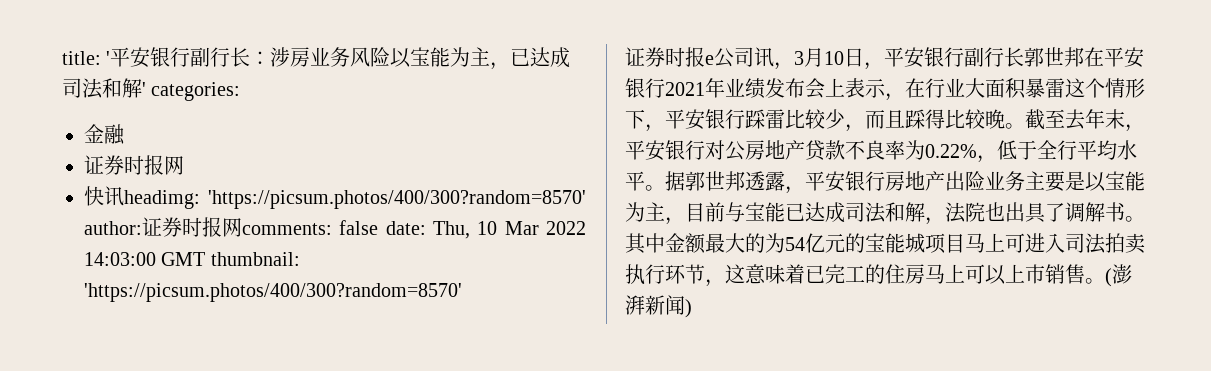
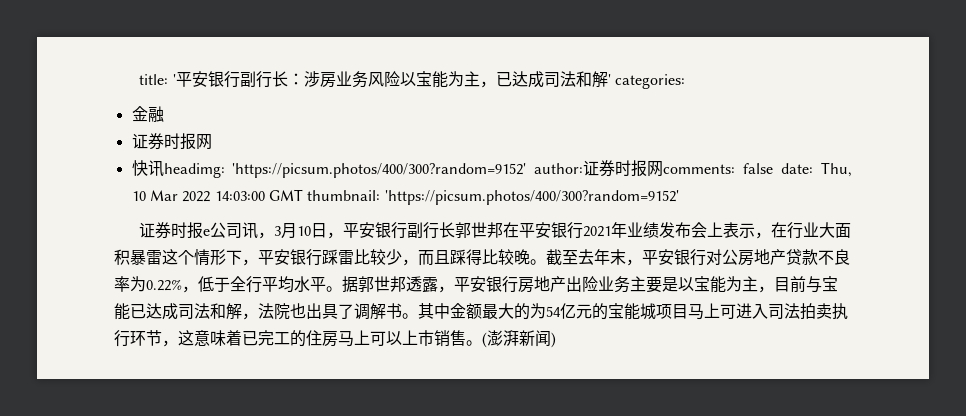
- 快讯headimg: 'https://picsum.photos/400/300?random=8570' author:证券时报网comments: false date: Thu, 10 Mar 2022 14:03:00 GMT thumbnail: 'https://picsum.photos/400/300?random=8570'
+ 快讯headimg: 'https://picsum.photos/400/300?random=9152' author:证券时报网comments: false date: Thu, 10 Mar 2022 14:03:00 GMT thumbnail: 'https://picsum.photos/400/300?random=9152'

